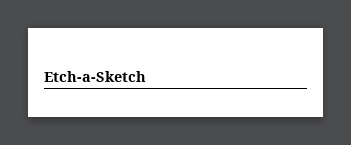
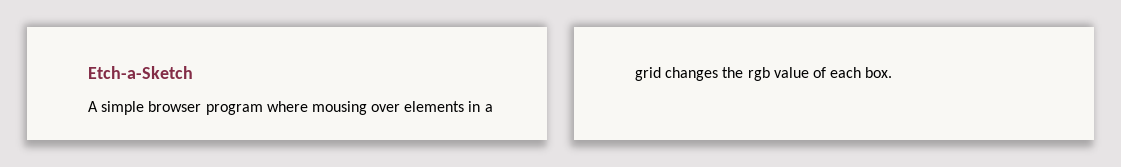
+ A simple browser program where mousing over elements in a grid changes the rgb value of each box.

